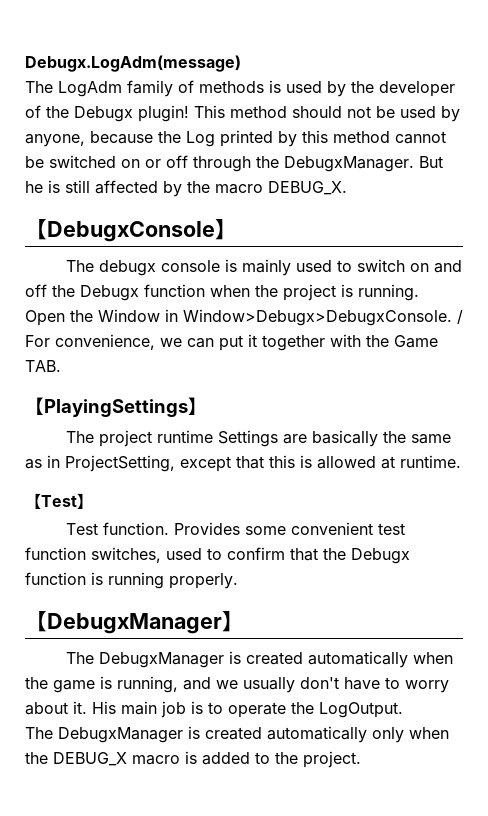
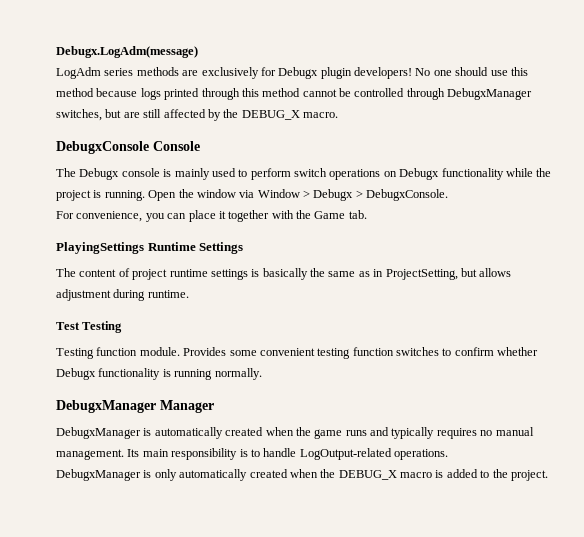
- The LogAdm family of methods is used by the developer of the Debugx plugin! This method should not be used by anyone, because the Log printed by this method cannot be switched on or off through the DebugxManager. But he is still affected by the macro DEBUG_X.
- 【DebugxConsole】
- The debugx console is mainly used to switch on and off the Debugx function when the project is running.
+ LogAdm series methods are exclusively for Debugx plugin developers! No one should use this method because logs printed through this method cannot be controlled through DebugxManager switches, but are still affected by the DEBUG_X macro.
+ DebugxConsole Console
+ The Debugx console is mainly used to perform switch operations on Debugx functionality while the project is running.
- Open the Window in Window>Debugx>DebugxConsole. / For convenience, we can put it together with the Game TAB.
- 【PlayingSettings】
- The project runtime Settings are basically the same as in ProjectSetting, except that this is allowed at runtime.
- 【Test】
- Test function. Provides some convenient test function switches, used to confirm that the Debugx function is running properly.
- 【DebugxManager】
- The DebugxManager is created automatically when the game is running, and we usually don't have to worry about it. His main job is to operate the LogOutput.
- The DebugxManager is created automatically only when the DEBUG_X macro is added to the project.
+ Open the window via Window > Debugx > DebugxConsole.
+ For convenience, you can place it together with the Game tab.
+ PlayingSettings Runtime Settings
+ The content of project runtime settings is basically the same as in ProjectSetting, but allows adjustment during runtime.
+ Test Testing
+ Testing function module. Provides some convenient testing function switches to confirm whether Debugx functionality is running normally.
+ DebugxManager Manager
+ DebugxManager is automatically created when the game runs and typically requires no manual management. Its main responsibility is to handle LogOutput-related operations.
+ DebugxManager is only automatically created when the DEBUG_X macro is added to the project.

